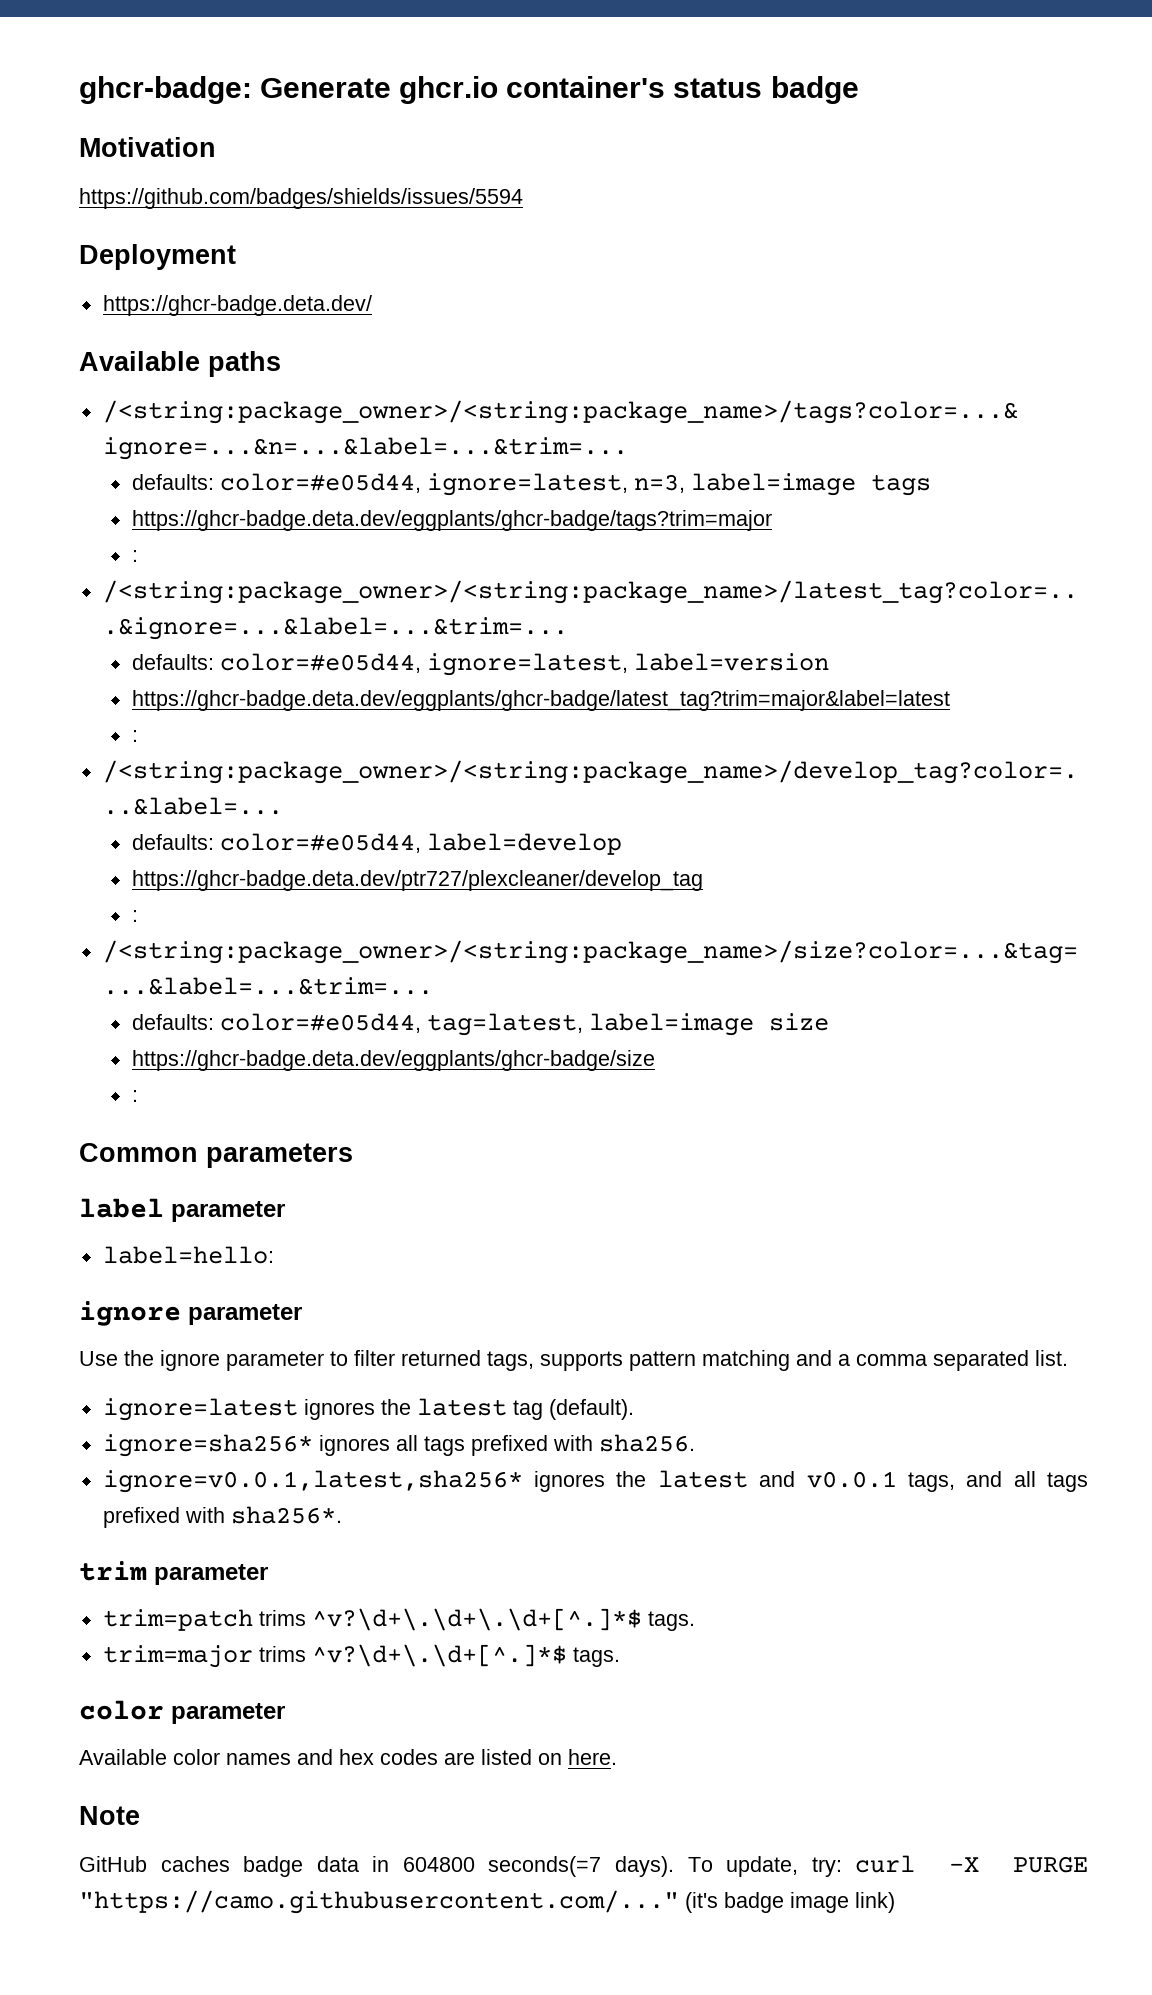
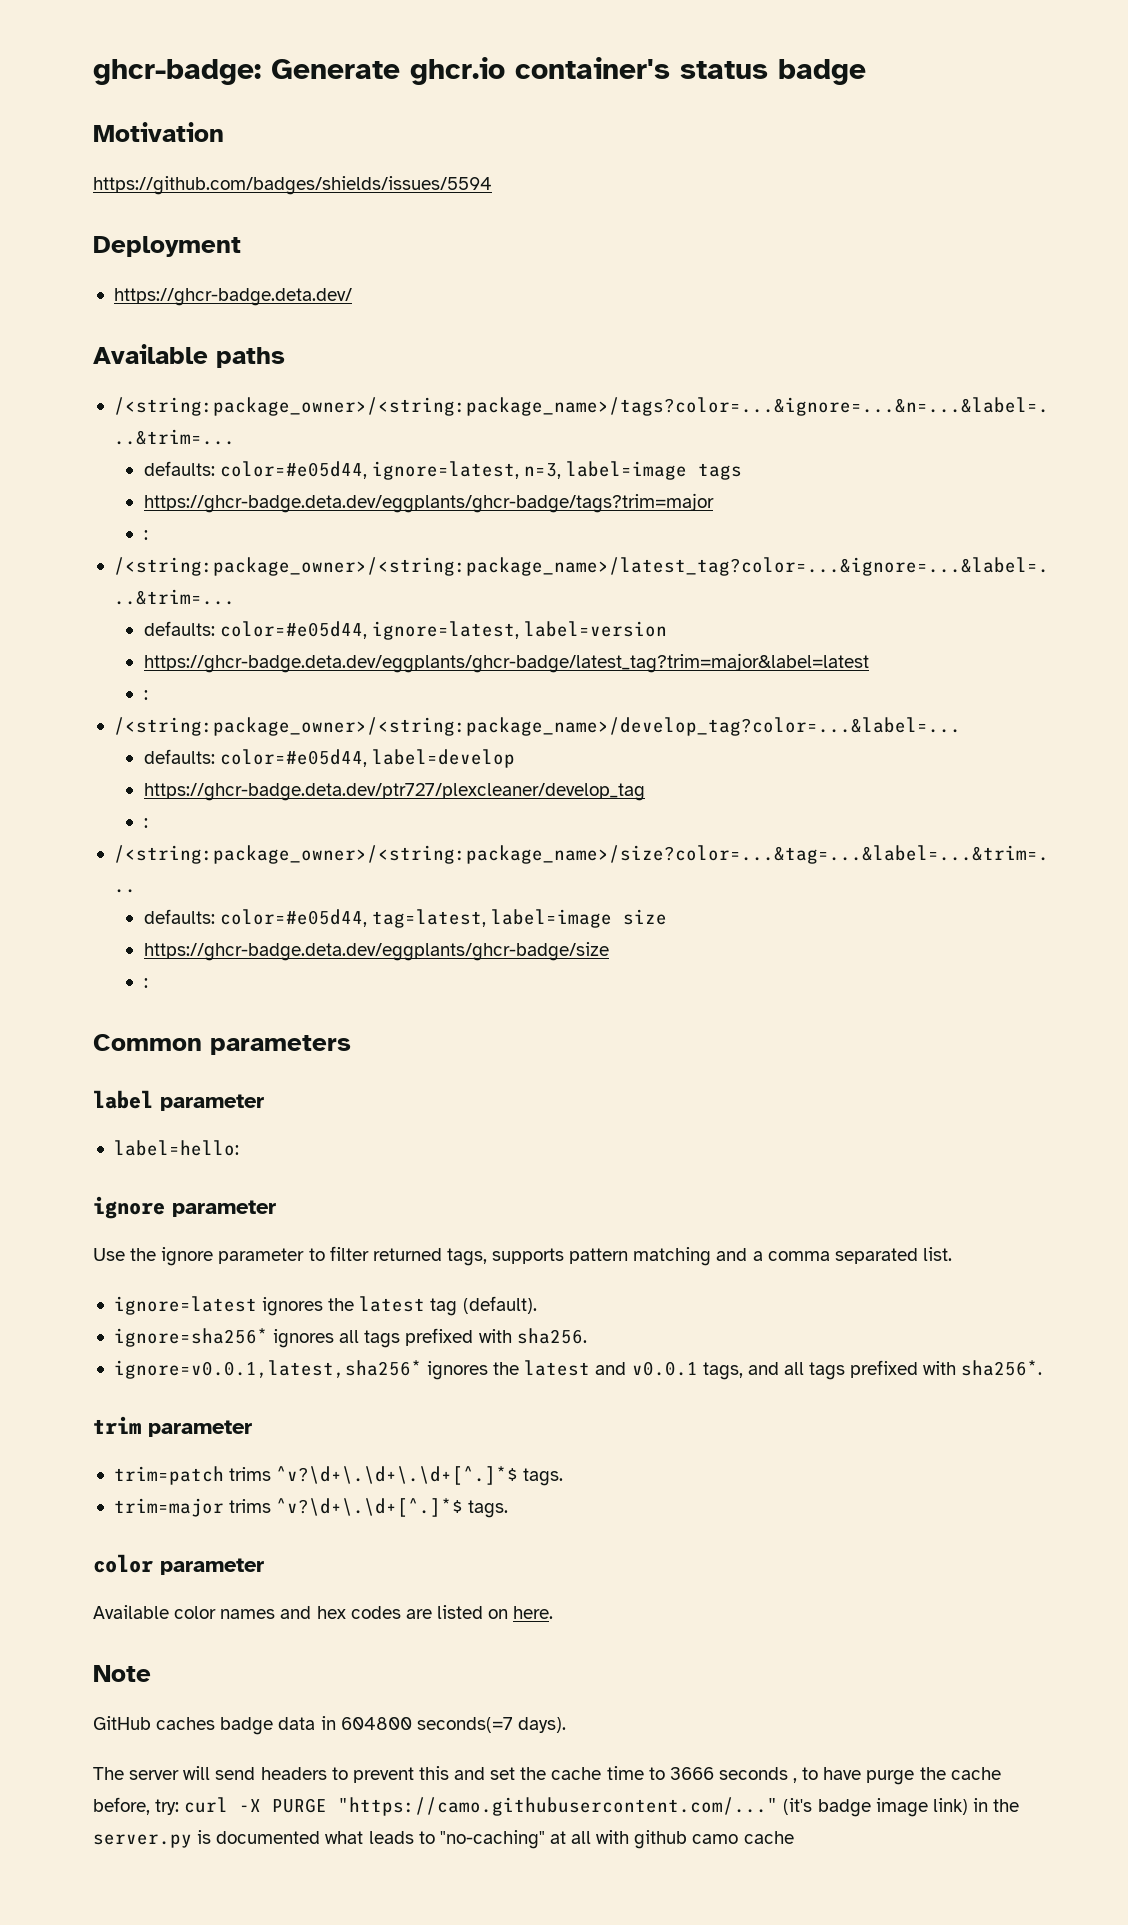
- GitHub caches badge data in 604800 seconds(=7 days). To update, try: curl -X PURGE "https://camo.githubusercontent.com/..."
+ GitHub caches badge data in 604800 seconds(=7 days).
+ The server will send headers to prevent this and set the cache time to 3666 seconds , to have purge the cache before, try: curl -X PURGE "https://camo.githubusercontent.com/..."
- (it's badge image link)
+ (it's badge image link) in the server.py is documented what leads to "no-caching" at all with github camo cache

